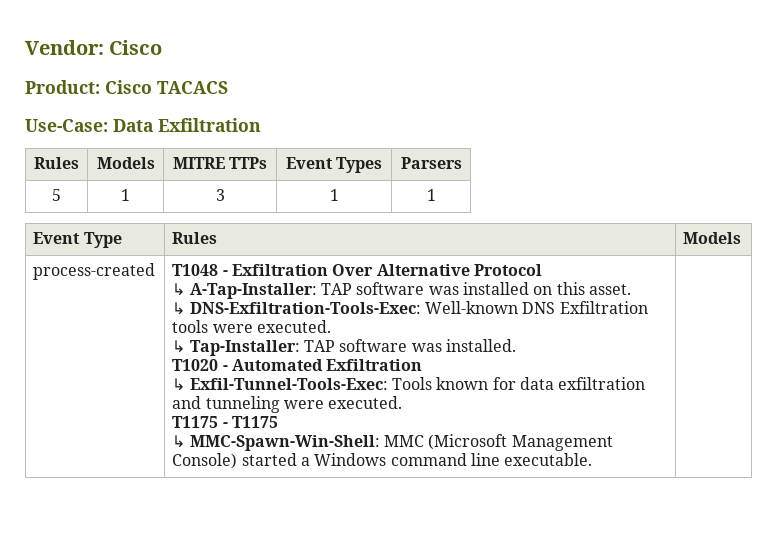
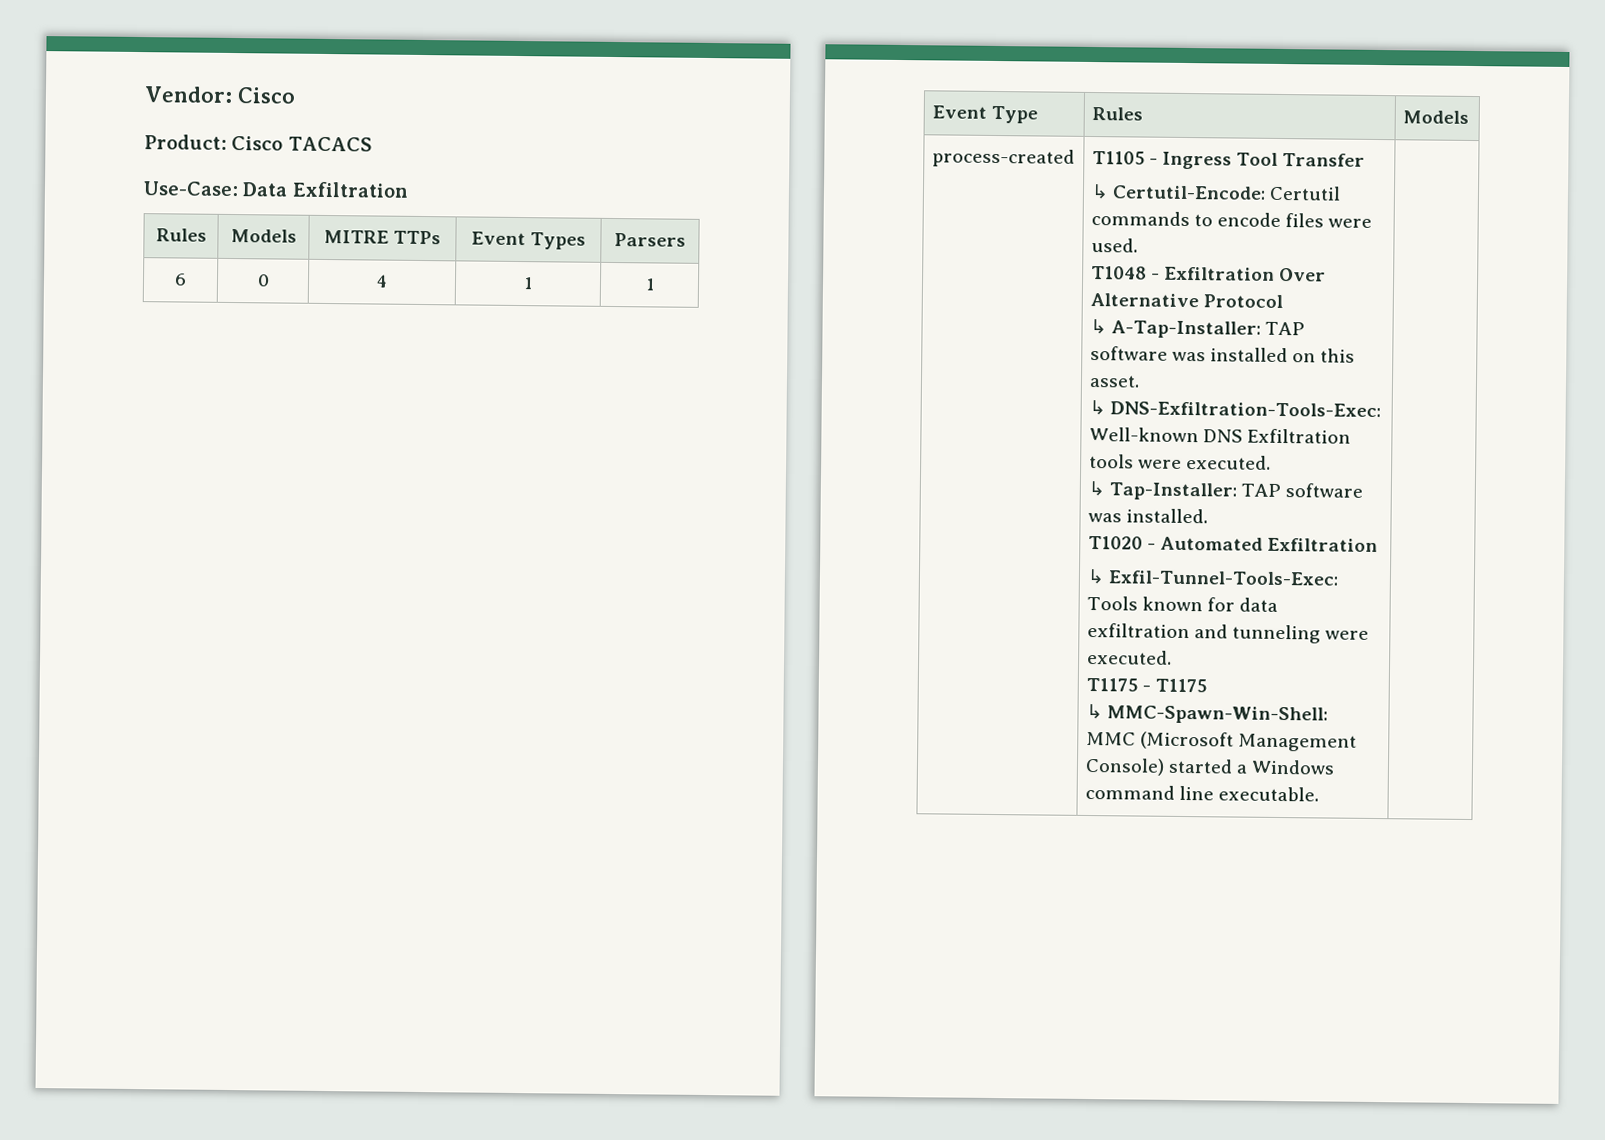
- 5 | 1 | 3 | 1 | 1
+ 6 | 0 | 4 | 1 | 1
+ T1105 - Ingress Tool Transfer
+ ↳ Certutil-Encode: Certutil commands to encode files were used.

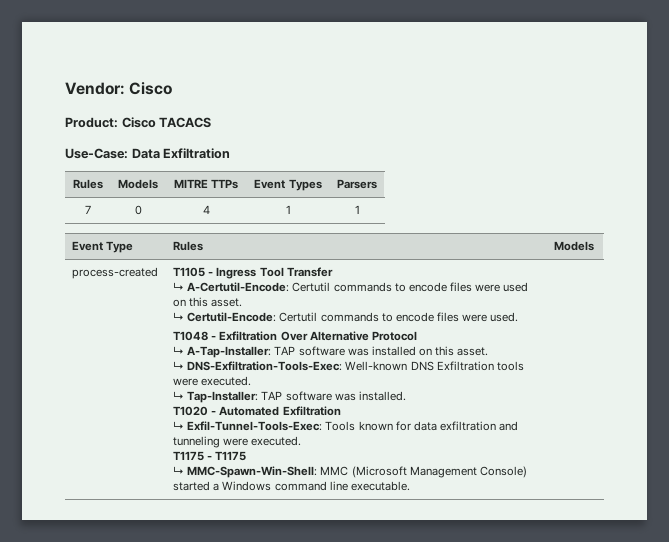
- 6 | 0 | 4 | 1 | 1
+ 7 | 0 | 4 | 1 | 1
+ ↳ A-Certutil-Encode: Certutil commands to encode files were used on this asset.

